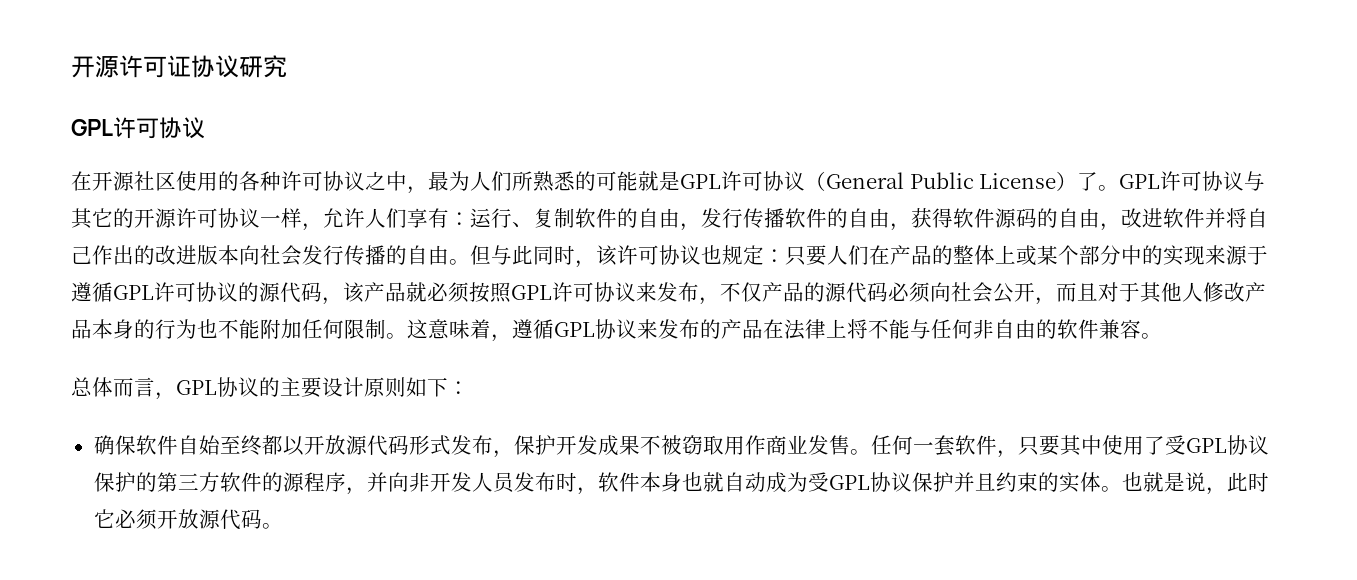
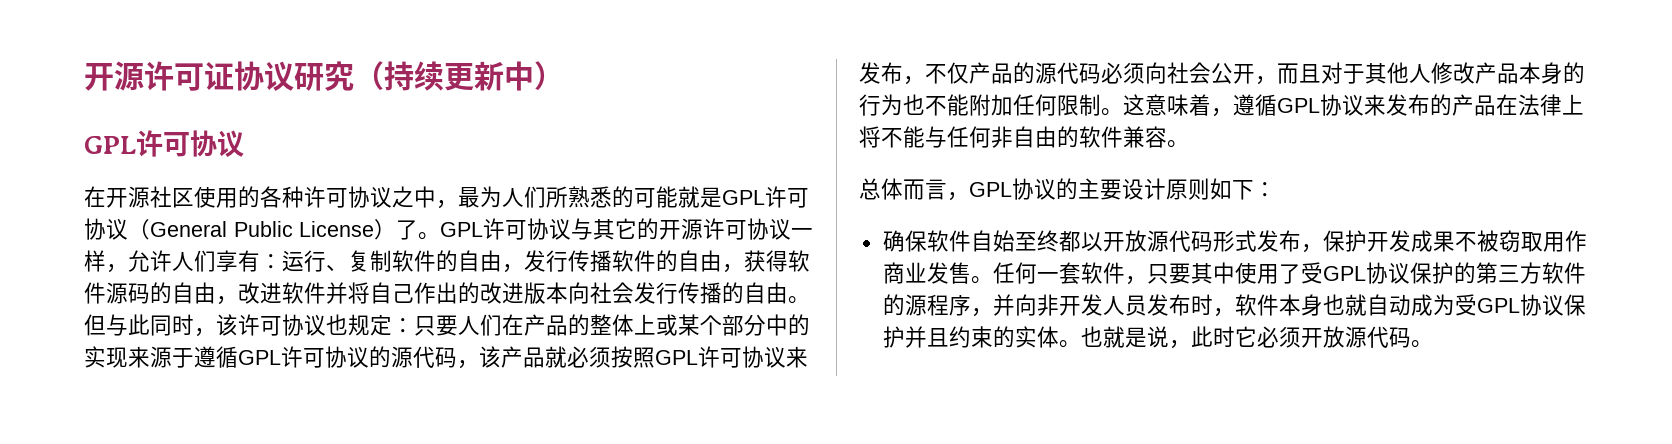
- 开源许可证协议研究
+ 开源许可证协议研究（持续更新中）

